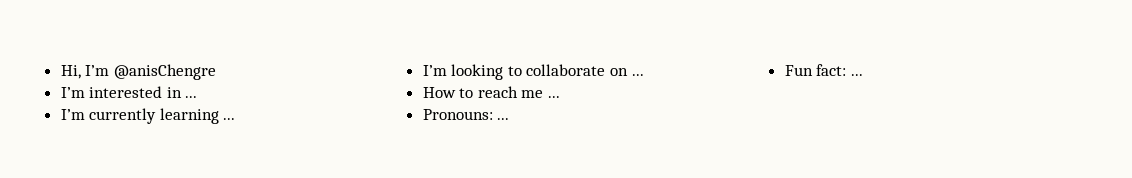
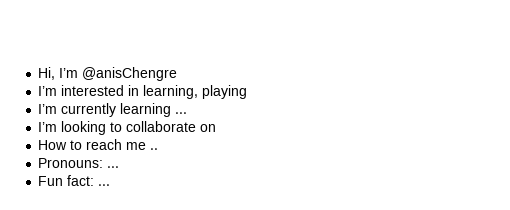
- I’m interested in ...
+ I’m interested in learning, playing
- I’m looking to collaborate on ...
+ I’m looking to collaborate on
- How to reach me ...
+ How to reach me ..

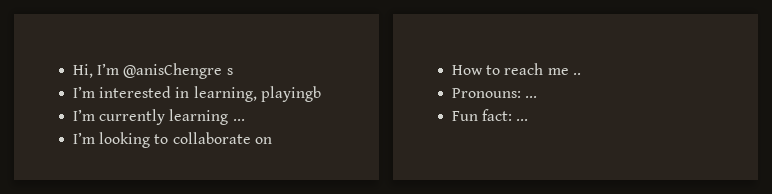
- Hi, I’m @anisChengre
+ Hi, I’m @anisChengre s
- I’m interested in learning, playing
+ I’m interested in learning, playingb

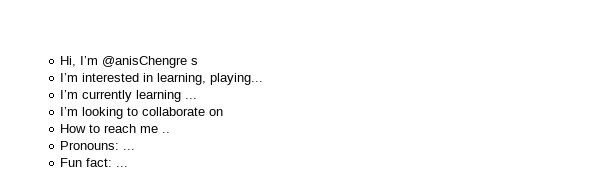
- I’m interested in learning, playingb
+ I’m interested in learning, playing...

